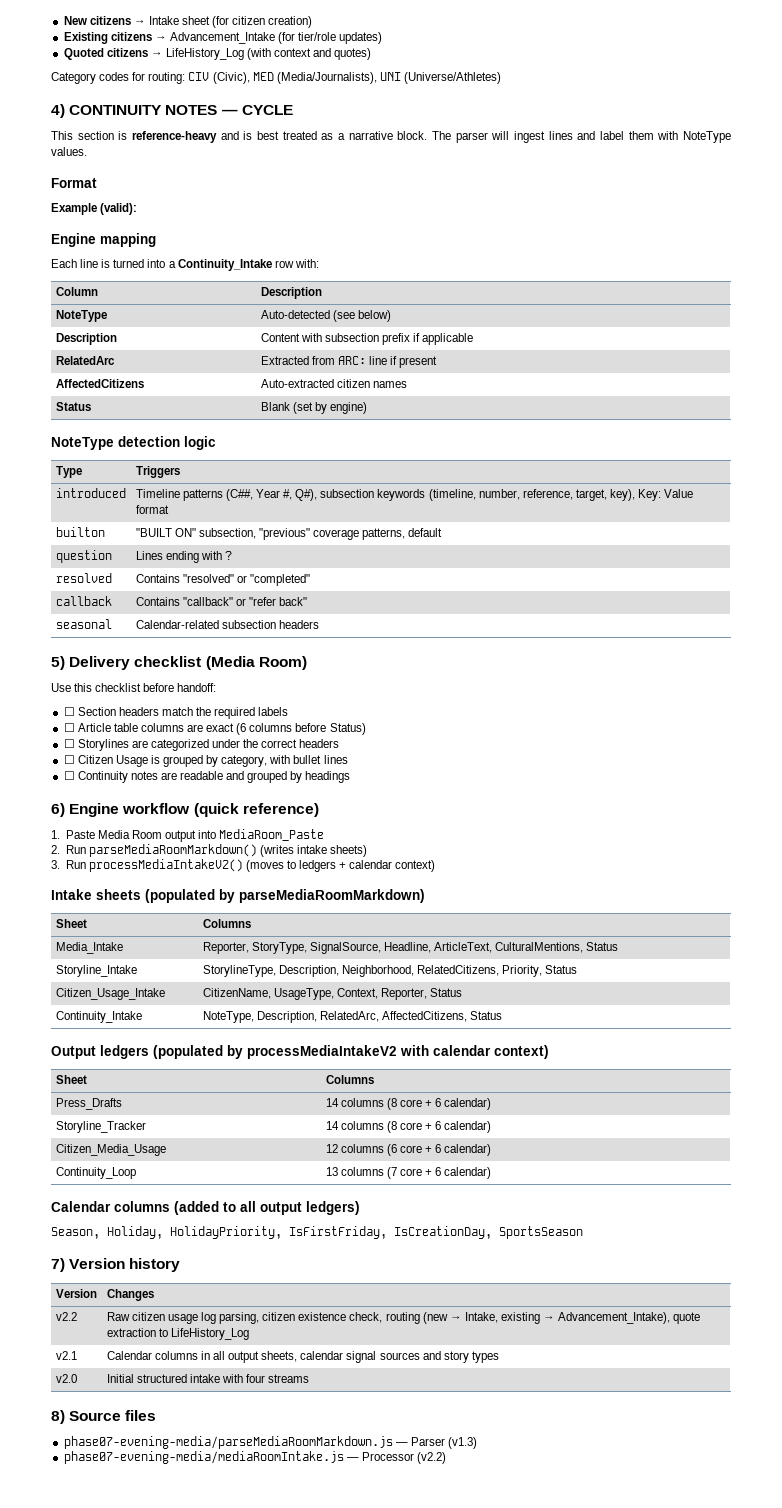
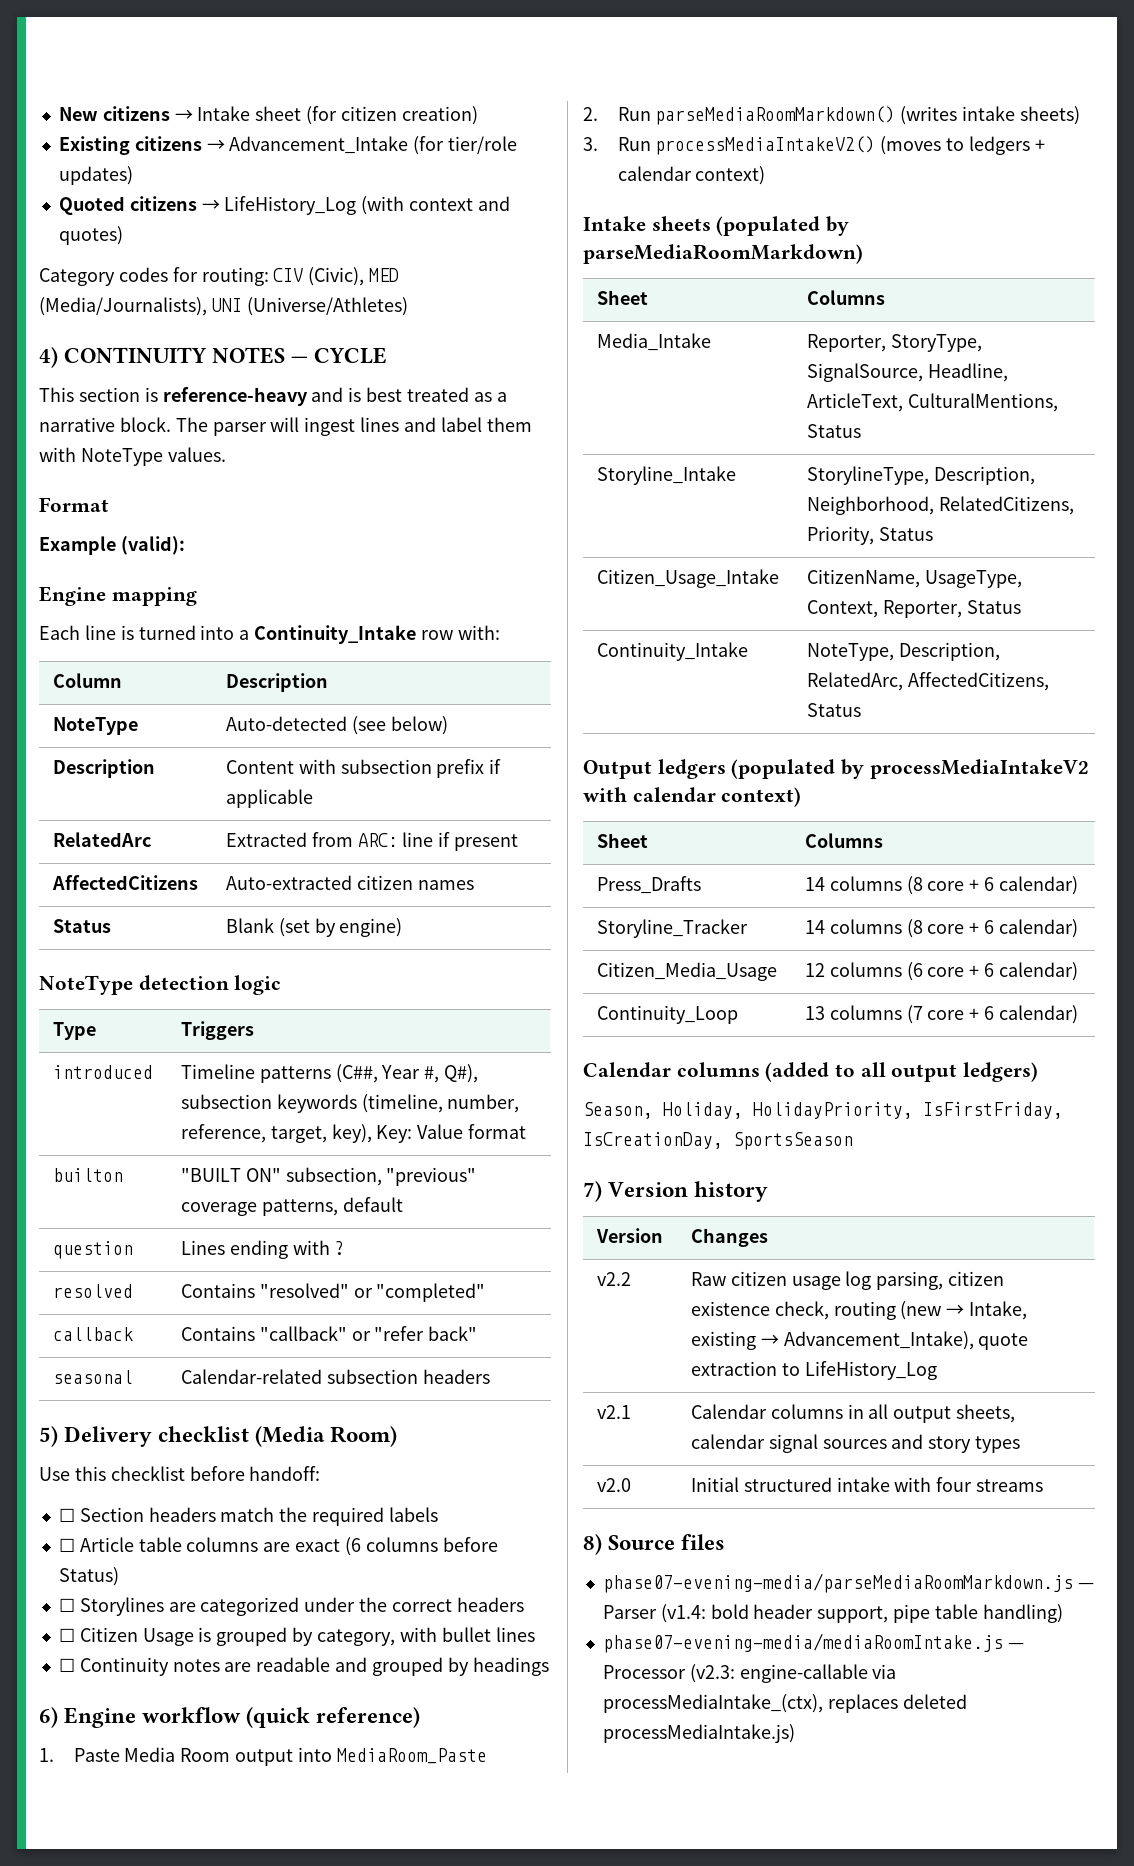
- phase07-evening-media/parseMediaRoomMarkdown.js — Parser (v1.3)
- phase07-evening-media/mediaRoomIntake.js — Processor (v2.2)
+ phase07-evening-media/parseMediaRoomMarkdown.js — Parser (v1.4: bold header support, pipe table handling)
+ phase07-evening-media/mediaRoomIntake.js — Processor (v2.3: engine-callable via processMediaIntake_(ctx), replaces deleted processMediaIntake.js)

